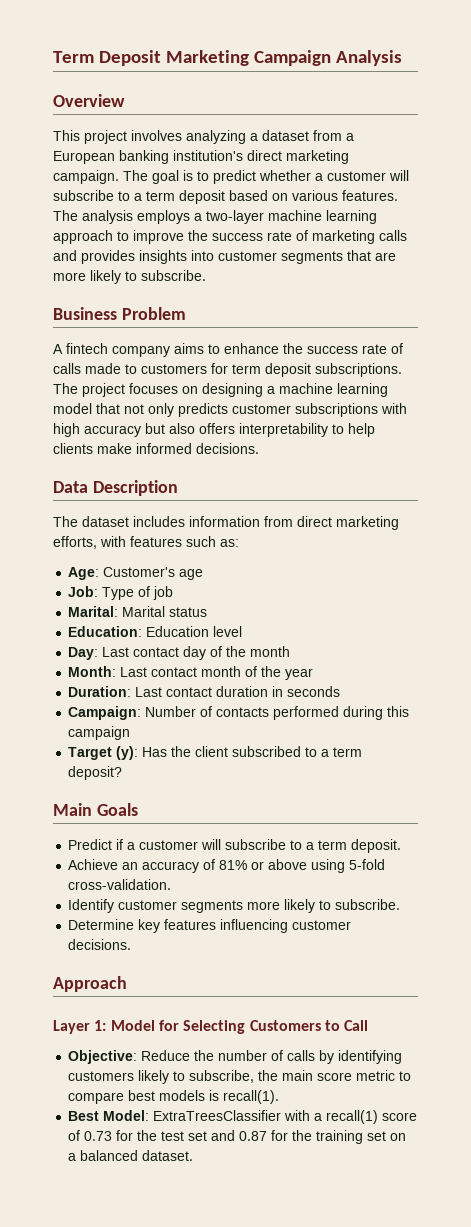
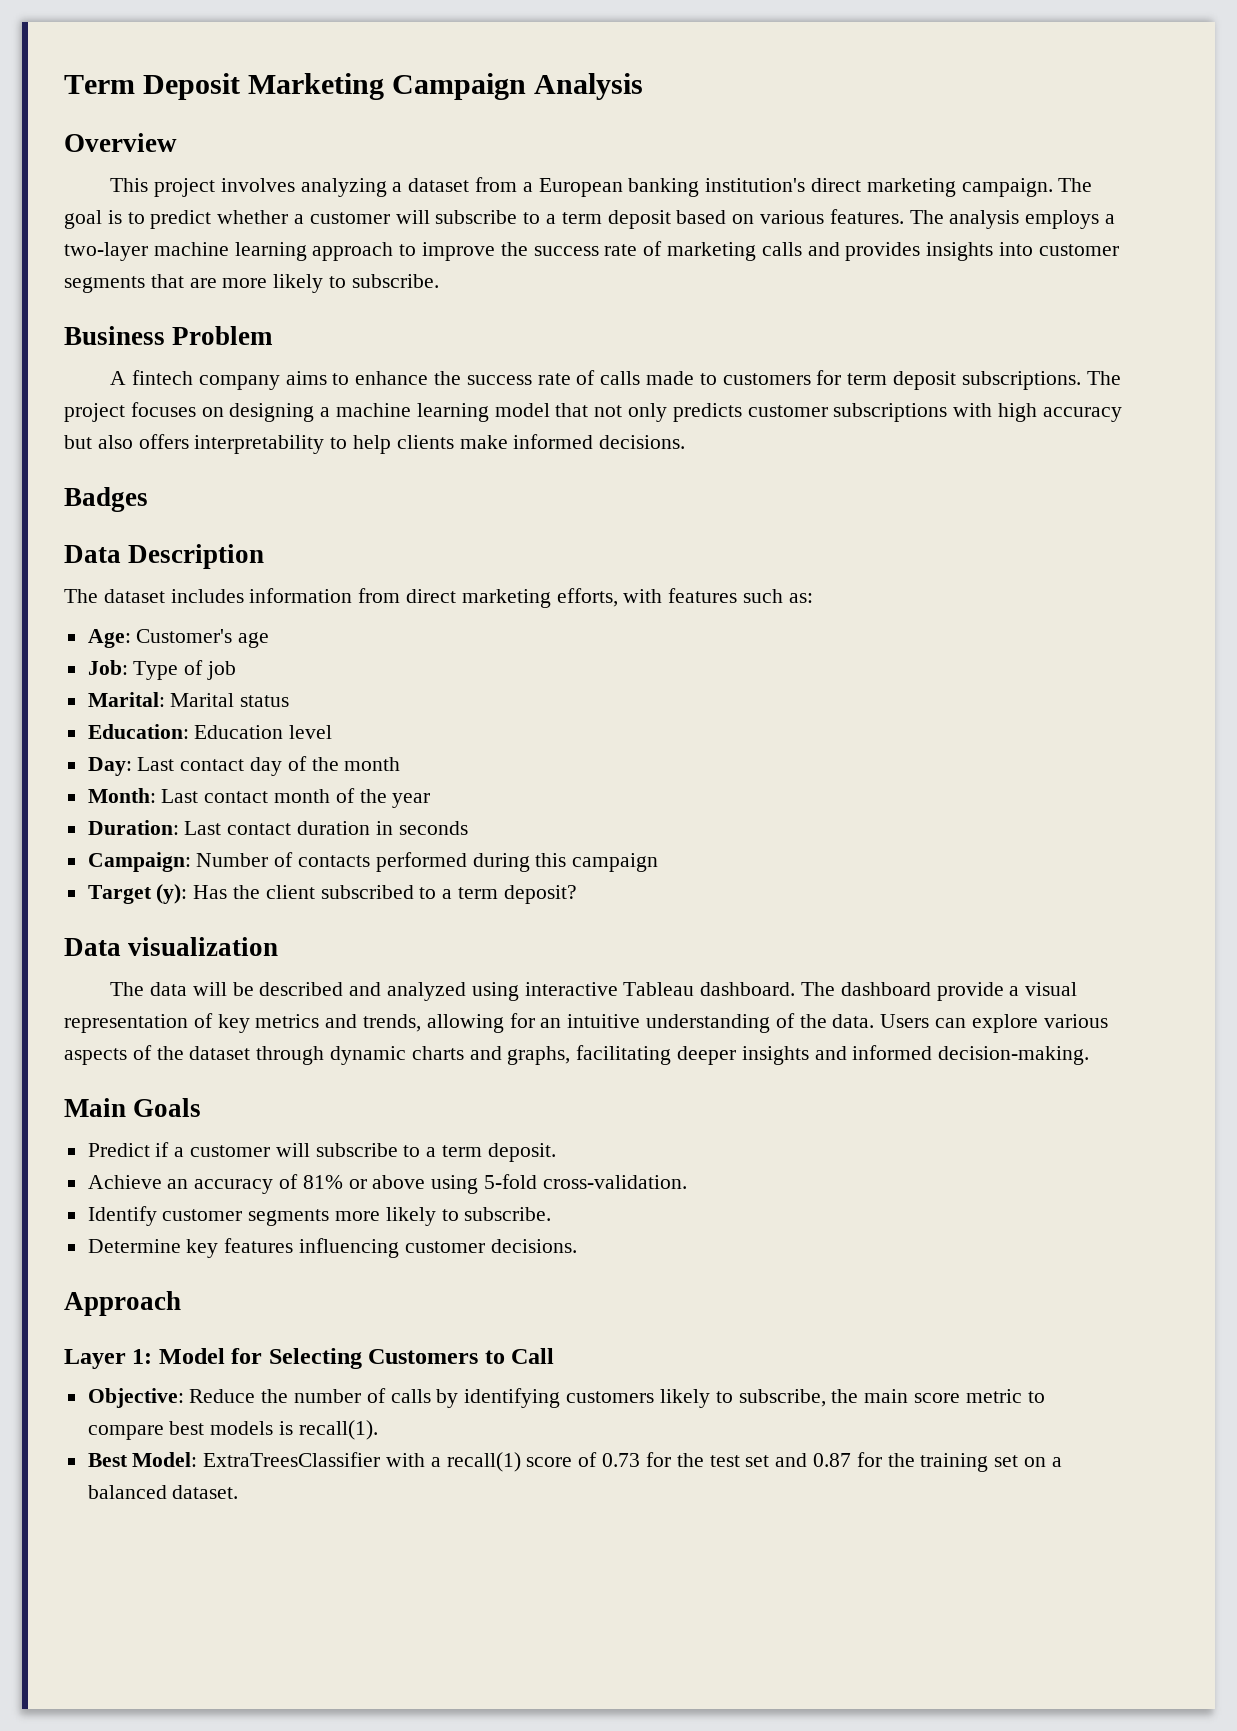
+ Badges
+ Data visualization
+ The data will be described and analyzed using interactive Tableau dashboard. The dashboard provide a visual representation of key metrics and trends, allowing for an intuitive understanding of the data. Users can explore various aspects of the dataset through dynamic charts and graphs, facilitating deeper insights and informed decision-making.

